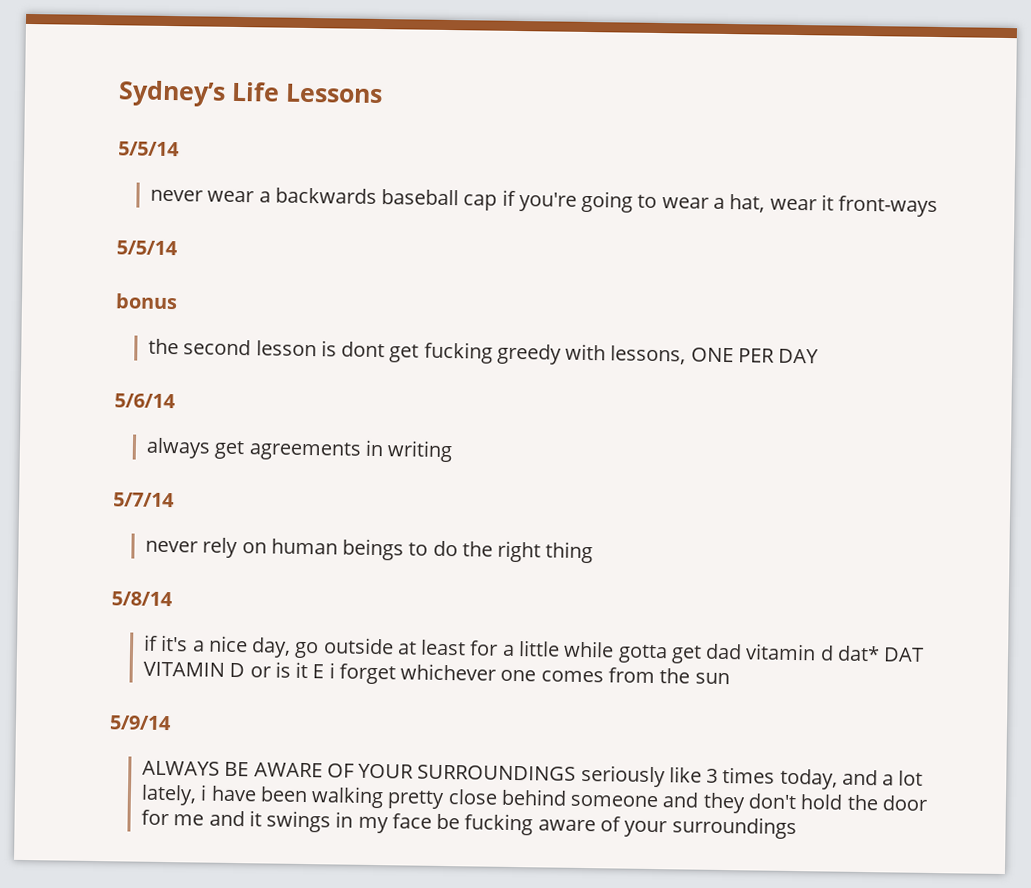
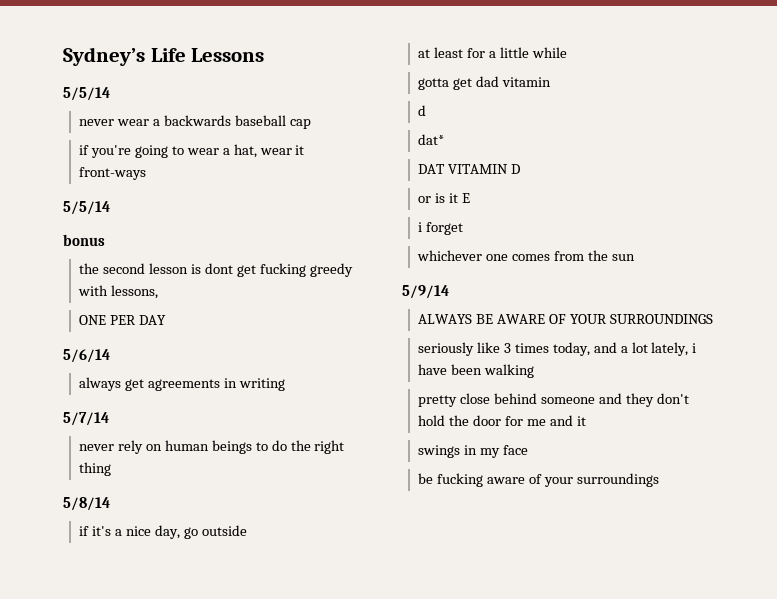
- never wear a backwards baseball cap if you're going to wear a hat, wear it front-ways
+ never wear a backwards baseball cap
+ if you're going to wear a hat, wear it front-ways
- the second lesson is dont get fucking greedy with lessons, ONE PER DAY
+ the second lesson is dont get fucking greedy with lessons,
+ ONE PER DAY
- if it's a nice day, go outside at least for a little while gotta get dad vitamin d dat* DAT VITAMIN D or is it E i forget whichever one comes from the sun
+ if it's a nice day, go outside
+ at least for a little while
+ gotta get dad vitamin
+ d
+ dat*
+ DAT VITAMIN D
+ or is it E
+ i forget
+ whichever one comes from the sun
- ALWAYS BE AWARE OF YOUR SURROUNDINGS seriously like 3 times today, and a lot lately, i have been walking pretty close behind someone and they don't hold the door for me and it swings in my face be fucking aware of your surroundings
+ ALWAYS BE AWARE OF YOUR SURROUNDINGS
+ seriously like 3 times today, and a lot lately, i have been walking
+ pretty close behind someone and they don't hold the door for me and it
+ swings in my face
+ be fucking aware of your surroundings

